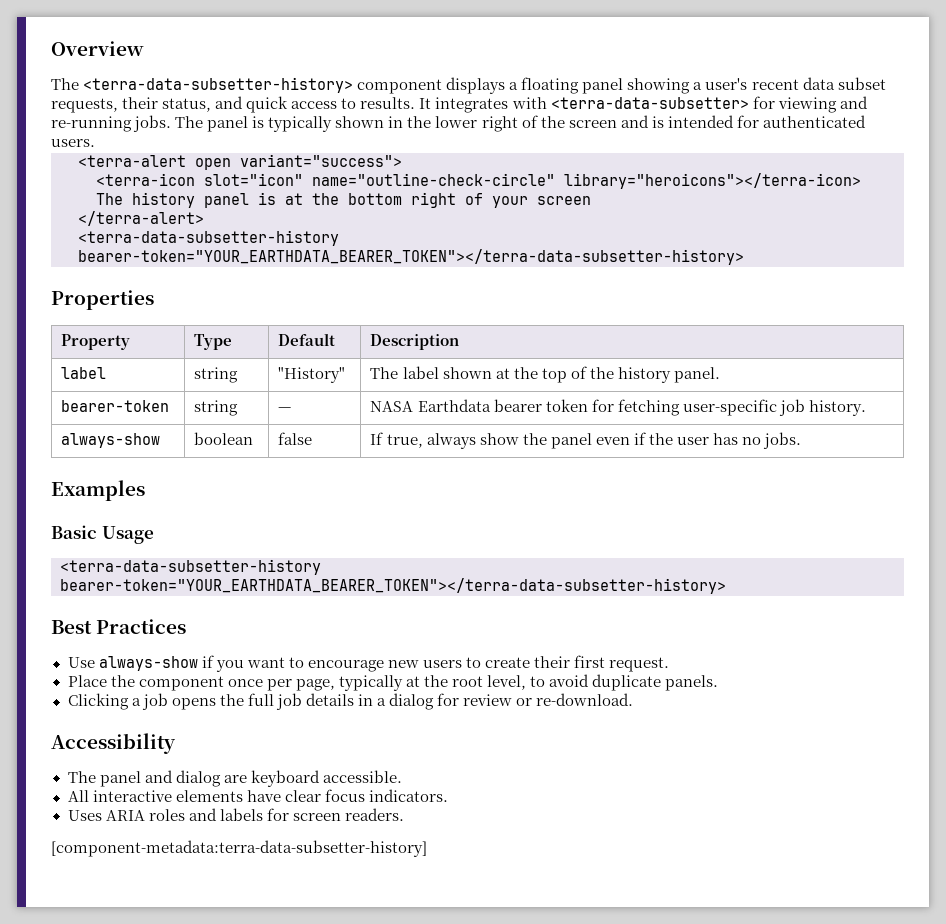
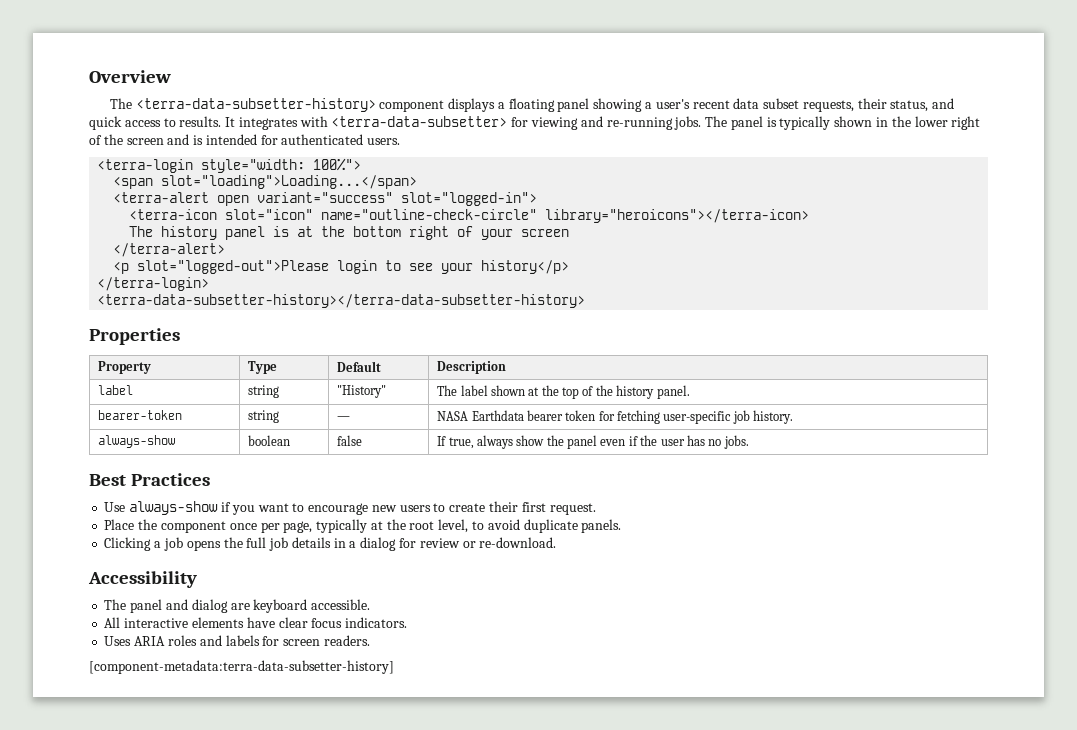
+ <terra-login style="width: 100%">
+ <span slot="loading">Loading...</span>
- <terra-alert open variant="success">
+ <terra-alert open variant="success" slot="logged-in">
  </terra-alert>
- <terra-data-subsetter-history bearer-token="YOUR_EARTHDATA_BEARER_TOKEN"></terra-data-subsetter-history>
+ <p slot="logged-out">Please login to see your history</p>
+ </terra-login>
+ <terra-data-subsetter-history></terra-data-subsetter-history>
- Examples
- Basic Usage
- <terra-data-subsetter-history bearer-token="YOUR_EARTHDATA_BEARER_TOKEN"></terra-data-subsetter-history>

